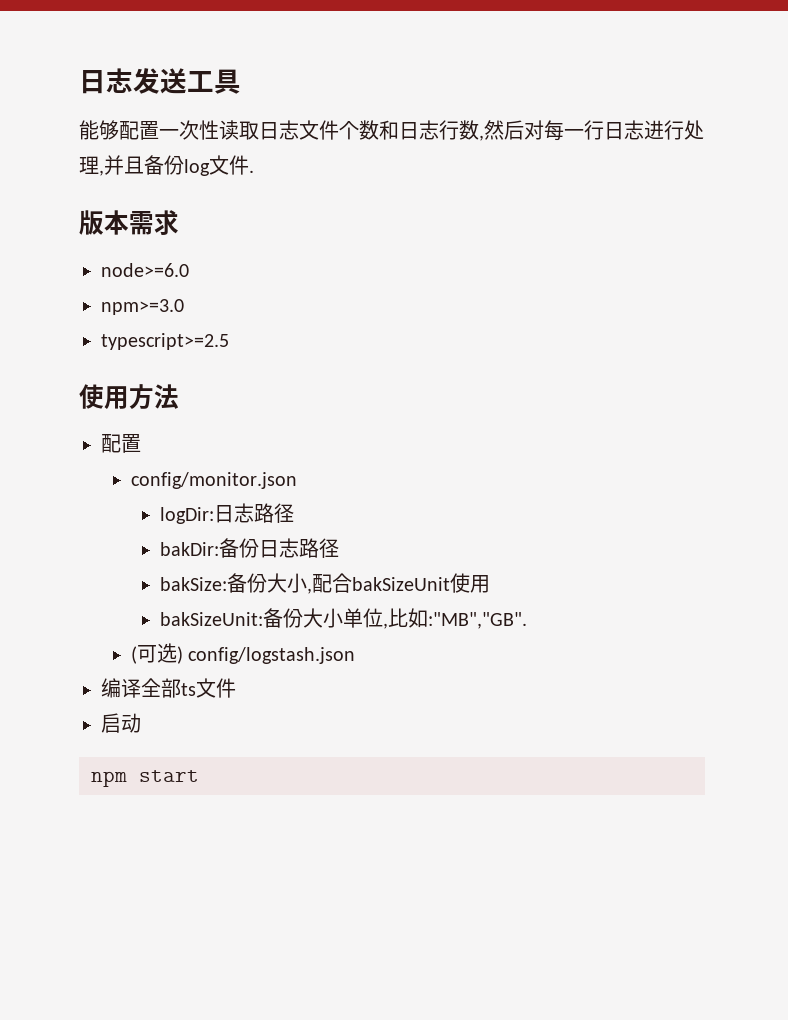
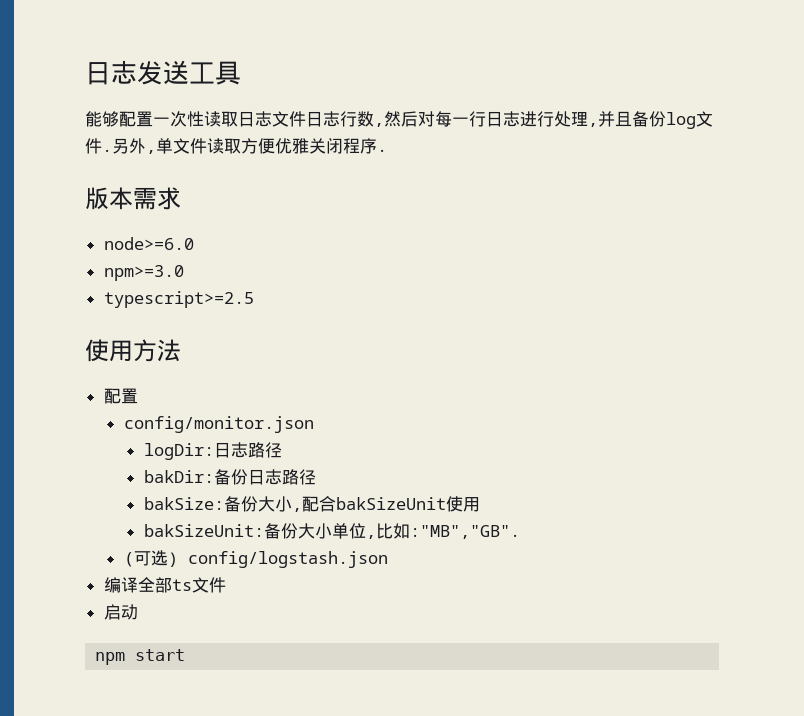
- 能够配置一次性读取日志文件个数和日志行数,然后对每一行日志进行处理,并且备份log文件.
+ 能够配置一次性读取日志文件日志行数,然后对每一行日志进行处理,并且备份log文件.另外,单文件读取方便优雅关闭程序.

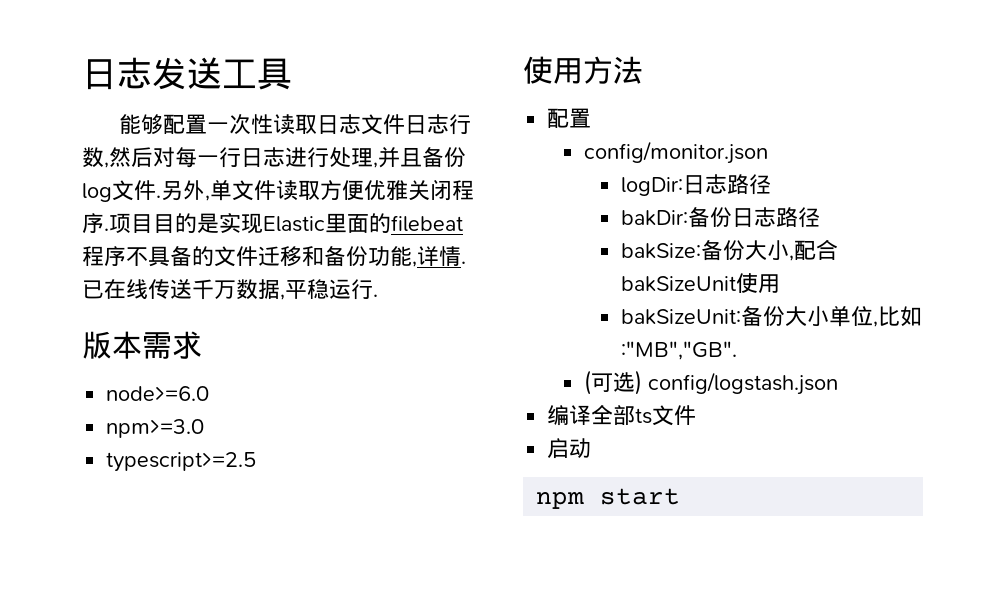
+ 项目目的是实现Elastic里面的filebeat程序不具备的文件迁移和备份功能,详情.已在线传送千万数据,平稳运行.

